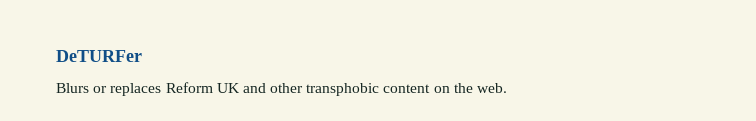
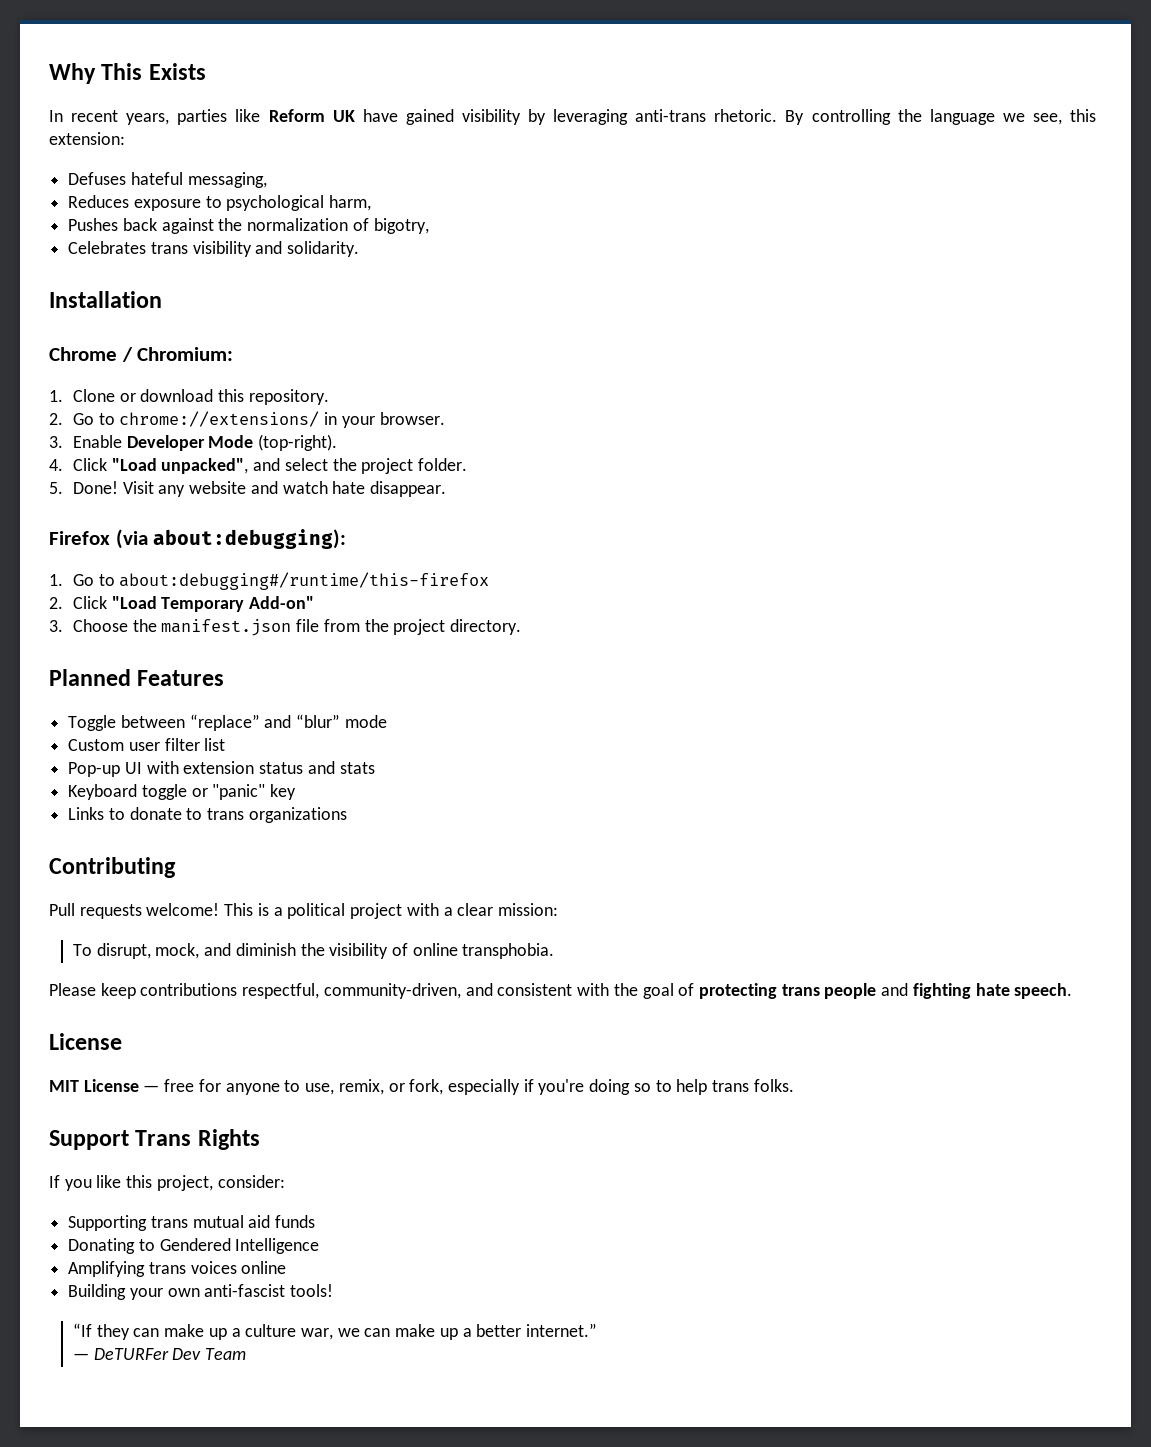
- DeTURFer
- Blurs or replaces Reform UK and other transphobic content on the web.
+ Why This Exists
+ In recent years, parties like Reform UK have gained visibility by leveraging anti-trans rhetoric. By controlling the language we see, this extension:
+ Defuses hateful messaging,
+ Reduces exposure to psychological harm,
+ Pushes back against the normalization of bigotry,
+ Celebrates trans visibility and solidarity.
+ Installation
+ Chrome / Chromium:
+ 1. Clone or download this repository.
+ 2. Go to chrome://extensions/ in your browser.
+ 3. Enable Developer Mode (top-right).
+ 4. Click "Load unpacked", and select the project folder.
+ 5. Done! Visit any website and watch hate disappear.
+ Firefox (via about:debugging):
+ 1. Go to about:debugging#/runtime/this-firefox
+ 2. Click "Load Temporary Add-on"
+ 3. Choose the manifest.json file from the project directory.
+ Planned Features
+ Toggle between “replace” and “blur” mode
+ Custom user filter list
+ Pop-up UI with extension status and stats
+ Keyboard toggle or "panic" key
+ Links to donate to trans organizations
+ Contributing
+ Pull requests welcome! This is a political project with a clear mission:
+ To disrupt, mock, and diminish the visibility of online transphobia.
+ Please keep contributions respectful, community-driven, and consistent with the goal of protecting trans people and fighting hate speech.
+ License
+ MIT License — free for anyone to use, remix, or fork, especially if you're doing so to help trans folks.
+ Support Trans Rights
+ If you like this project, consider:
+ Supporting trans mutual aid funds
+ Donating to Gendered Intelligence
+ Amplifying trans voices online
+ Building your own anti-fascist tools!
+ “If they can make up a culture war, we can make up a better internet.”
+ — DeTURFer Dev Team

